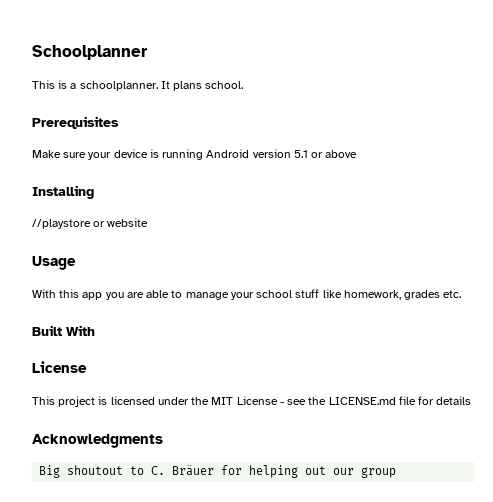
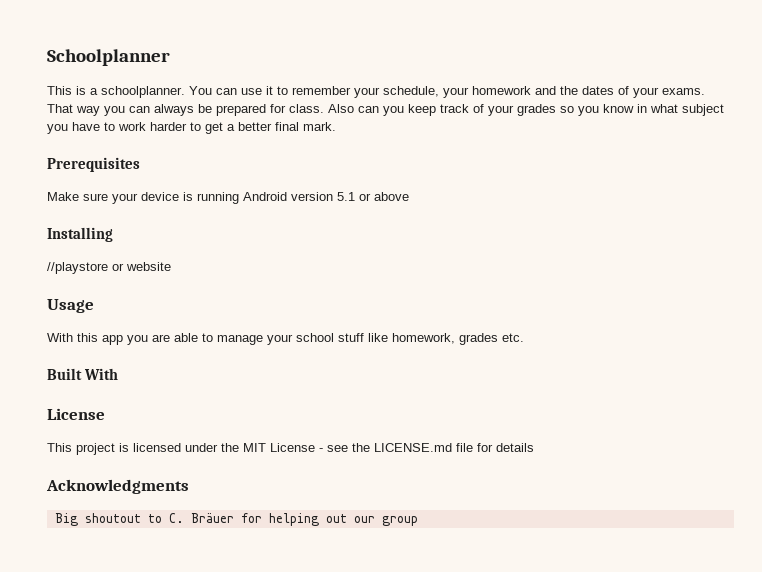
- It plans school.
+ You can use it to remember your schedule, your homework and the dates of your exams. That way you can always be prepared for class. Also can you keep track of your grades so you know in what subject you have to work harder to get a better final mark.

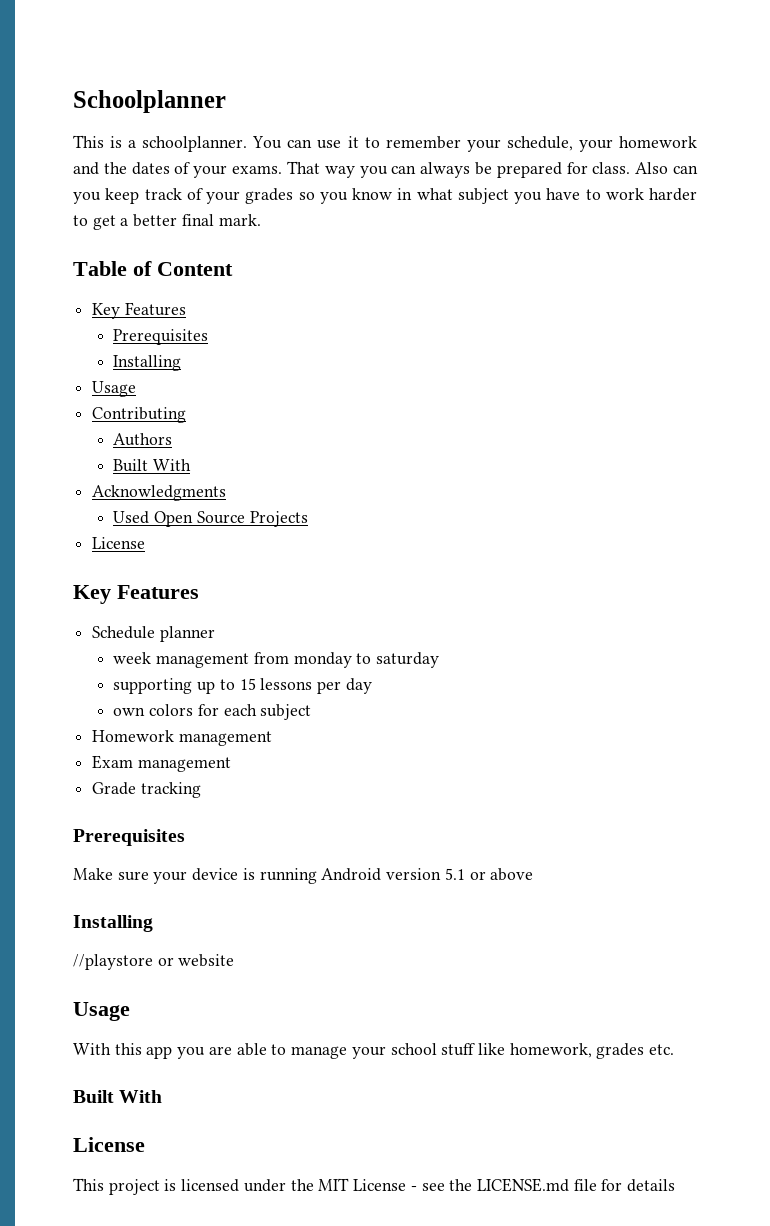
+ Table of Content
+ Key Features
+ Prerequisites
+ Installing
+ Usage
+ Contributing
+ Authors
+ Built With
+ Acknowledgments
+ Used Open Source Projects
+ License
+ Key Features
+ Schedule planner
+ week management from monday to saturday
+ supporting up to 15 lessons per day
+ own colors for each subject
+ Homework management
+ Exam management
+ Grade tracking
- Acknowledgments
- Big shoutout to C. Bräuer for helping out our group

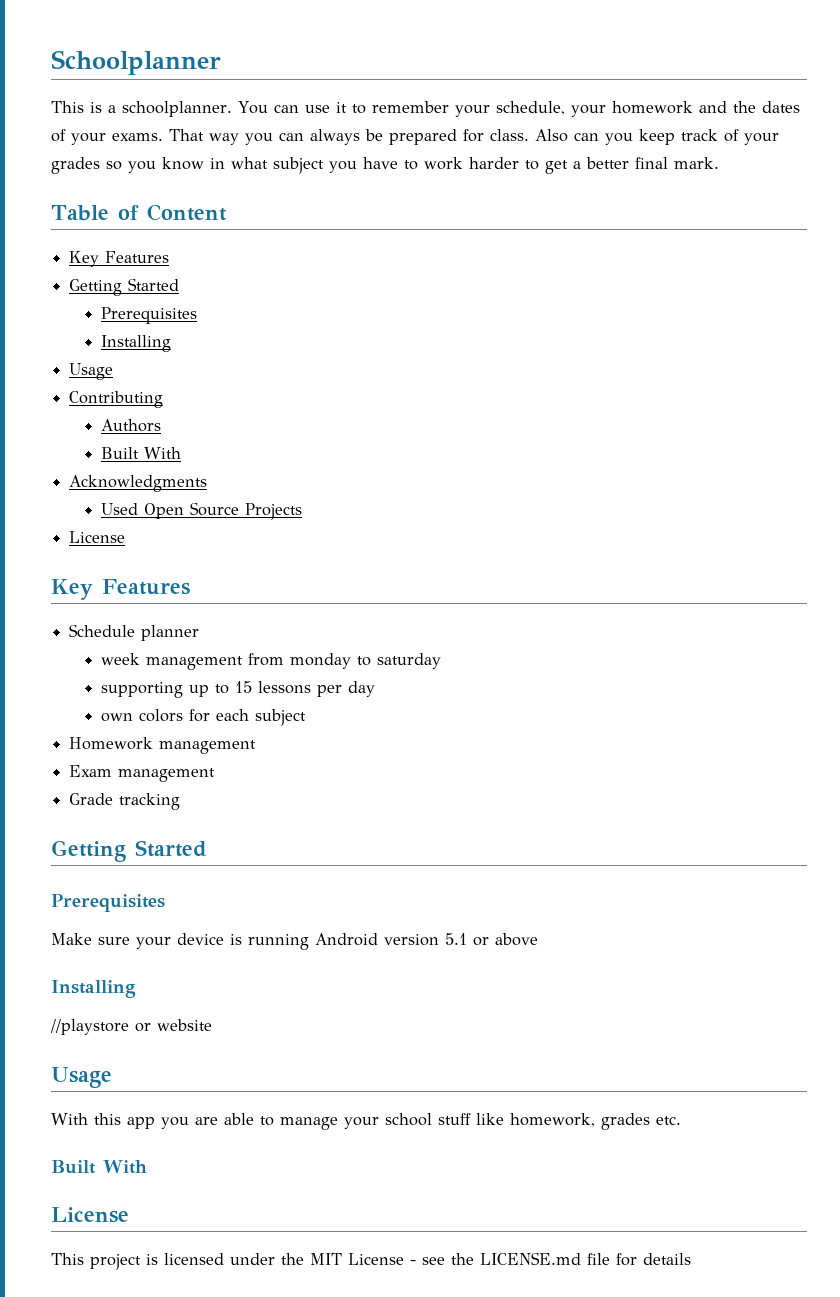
  Table of Content
  Key Features
+ Getting Started
  Grade tracking
+ Getting Started

